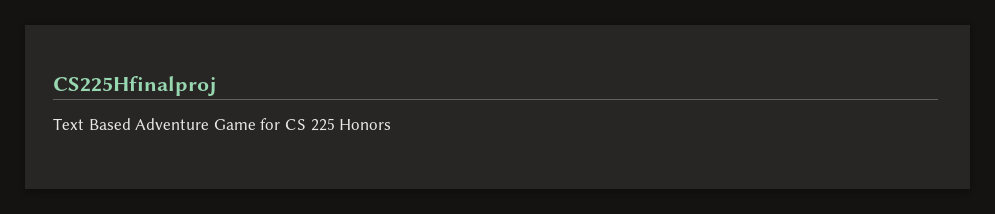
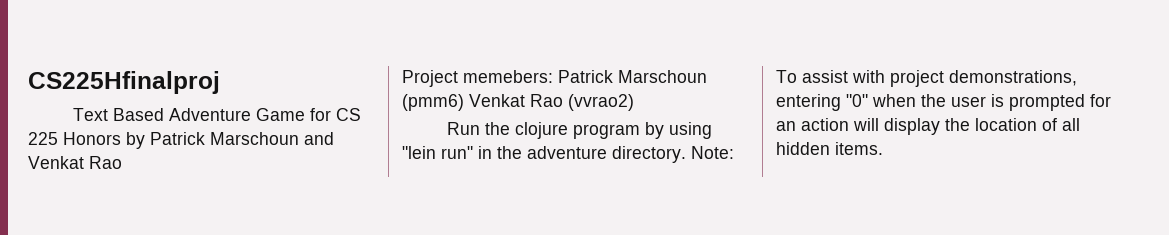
- Text Based Adventure Game for CS 225 Honors
+ Text Based Adventure Game for CS 225 Honors by Patrick Marschoun and Venkat Rao
+ Project memebers: Patrick Marschoun (pmm6) Venkat Rao (vvrao2)
+ Run the clojure program by using "lein run" in the adventure directory. Note: To assist with project demonstrations, entering "0" when the user is prompted for an action will display the location of all hidden items.

